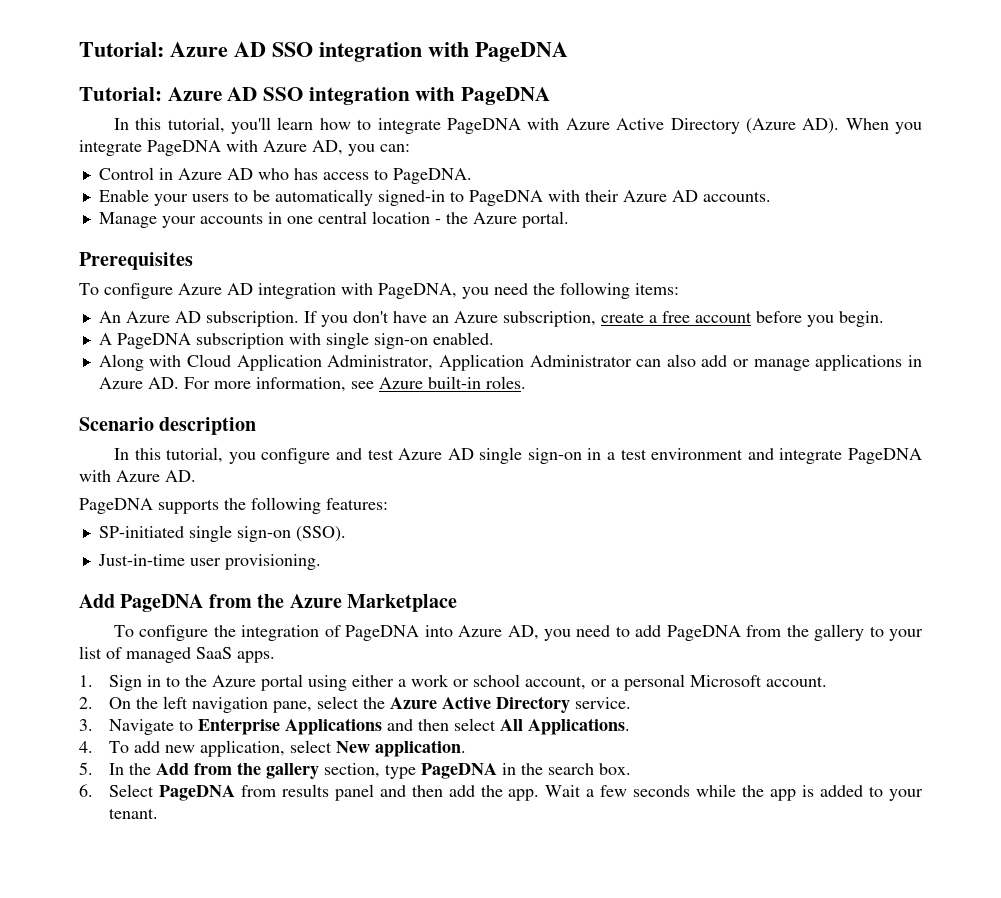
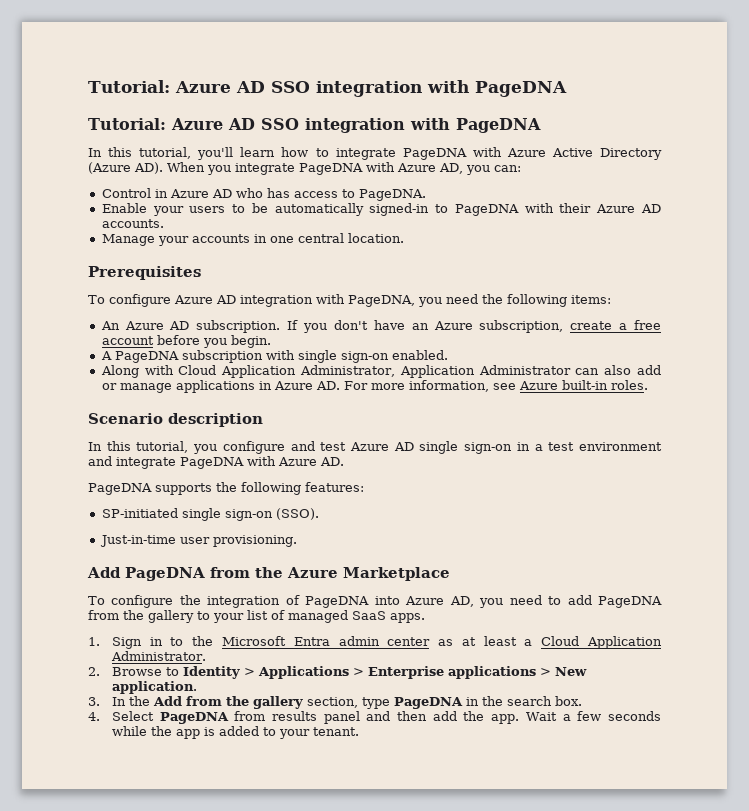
- Manage your accounts in one central location - the Azure portal.
+ Manage your accounts in one central location.
- 1. Sign in to the Azure portal using either a work or school account, or a personal Microsoft account.
- 2. On the left navigation pane, select the Azure Active Directory service.
- 3. Navigate to Enterprise Applications and then select All Applications.
- 4. To add new application, select New application.
+ 1. Sign in to the Microsoft Entra admin center as at least a Cloud Application Administrator.
+ 2. Browse to Identity > Applications > Enterprise applications > New application.
- 5. In the Add from the gallery section, type PageDNA in the search box.
+ 3. In the Add from the gallery section, type PageDNA in the search box.
- 6. Select PageDNA from results panel and then add the app.
+ 4. Select PageDNA from results panel and then add the app.

